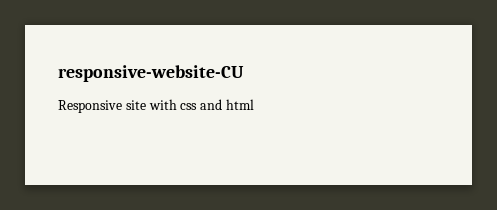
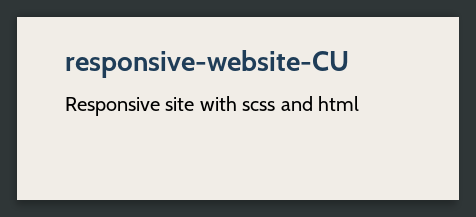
- Responsive site with css and html
+ Responsive site with scss and html

